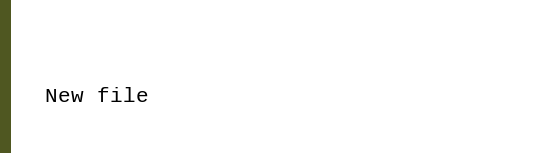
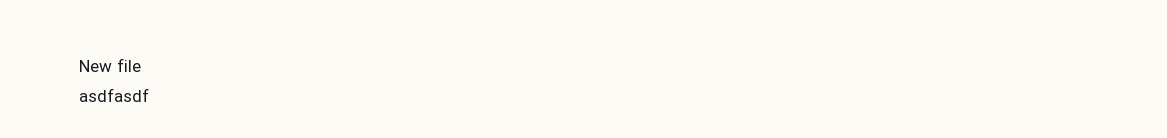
+ asdfasdf

